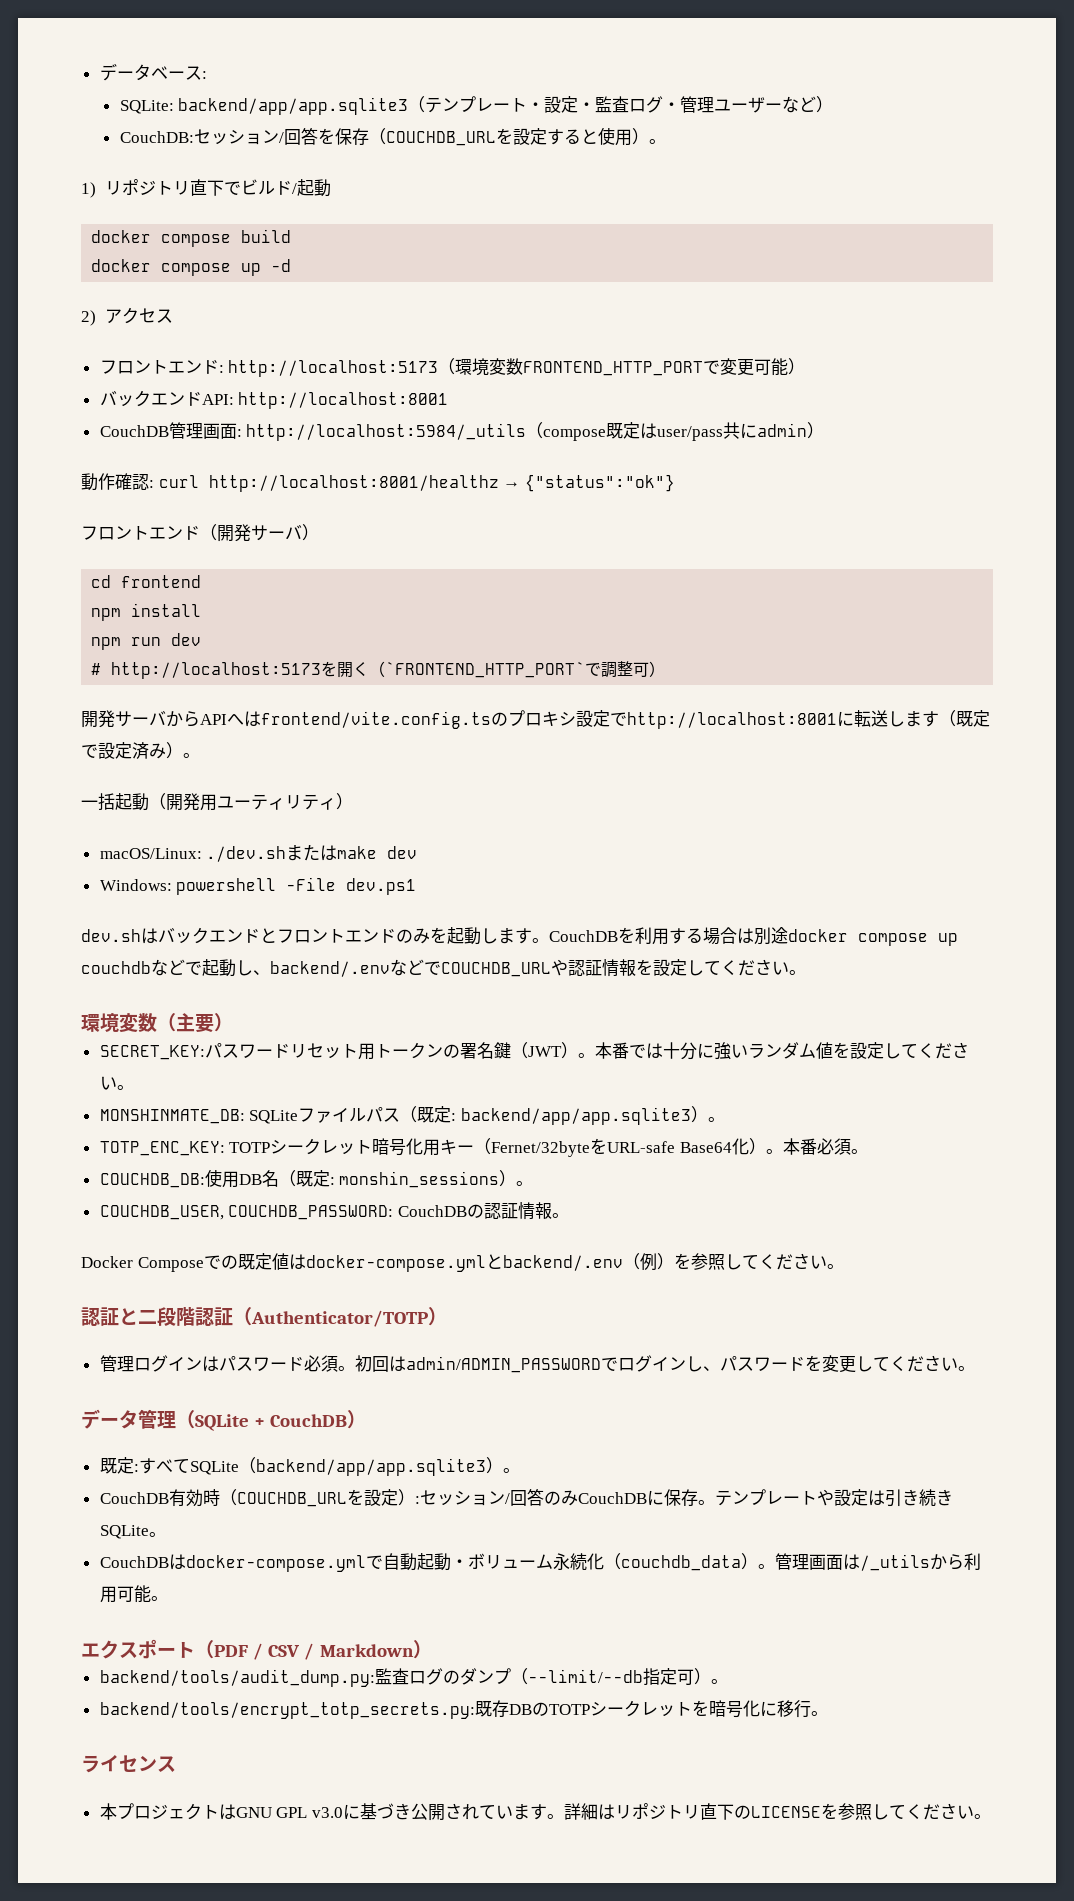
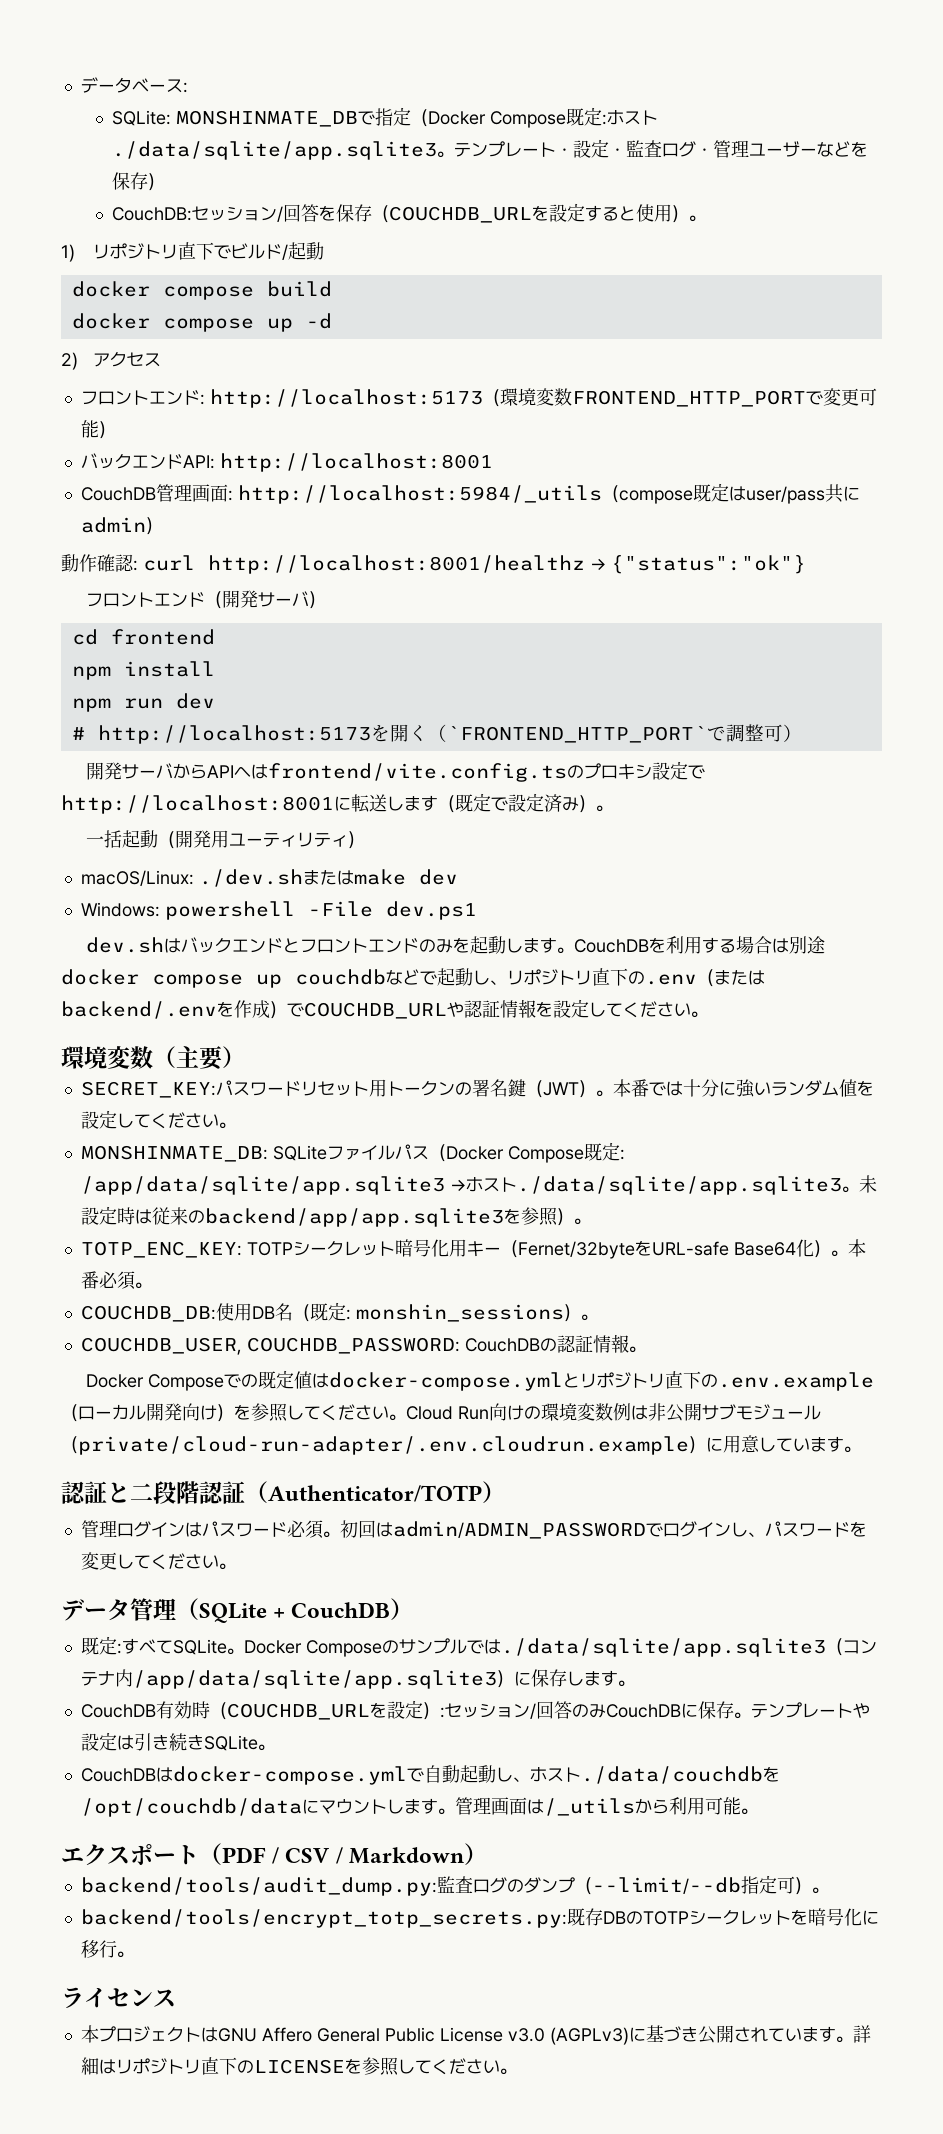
- SQLite: backend/app/app.sqlite3（テンプレート・設定・監査ログ・管理ユーザーなど）
+ SQLite: MONSHINMATE_DBで指定（Docker Compose既定:ホスト./data/sqlite/app.sqlite3。テンプレート・設定・監査ログ・管理ユーザーなどを保存）
- CouchDBを利用する場合は別途docker compose up couchdbなどで起動し、backend/.envなどでCOUCHDB_URLや認証情報を設定してください。
+ CouchDBを利用する場合は別途docker compose up couchdbなどで起動し、リポジトリ直下の.env（またはbackend/.envを作成）でCOUCHDB_URLや認証情報を設定してください。
- MONSHINMATE_DB: SQLiteファイルパス（既定: backend/app/app.sqlite3）。
+ MONSHINMATE_DB: SQLiteファイルパス（Docker Compose既定: /app/data/sqlite/app.sqlite3 →ホスト./data/sqlite/app.sqlite3。未設定時は従来のbackend/app/app.sqlite3を参照）。
- Docker Composeでの既定値はdocker-compose.ymlとbackend/.env（例）を参照してください。
+ Docker Composeでの既定値はdocker-compose.ymlとリポジトリ直下の.env.example（ローカル開発向け）を参照してください。Cloud Run向けの環境変数例は非公開サブモジュール（private/cloud-run-adapter/.env.cloudrun.example）に用意しています。
- 既定:すべてSQLite（backend/app/app.sqlite3）。
+ 既定:すべてSQLite。Docker Composeのサンプルでは./data/sqlite/app.sqlite3（コンテナ内/app/data/sqlite/app.sqlite3）に保存します。
- CouchDBはdocker-compose.ymlで自動起動・ボリューム永続化（couchdb_data）。
+ CouchDBはdocker-compose.ymlで自動起動し、ホスト./data/couchdbを/opt/couchdb/dataにマウントします。
- 本プロジェクトはGNU GPL v3.0に基づき公開されています。
+ 本プロジェクトはGNU Affero General Public License v3.0 (AGPLv3)に基づき公開されています。

